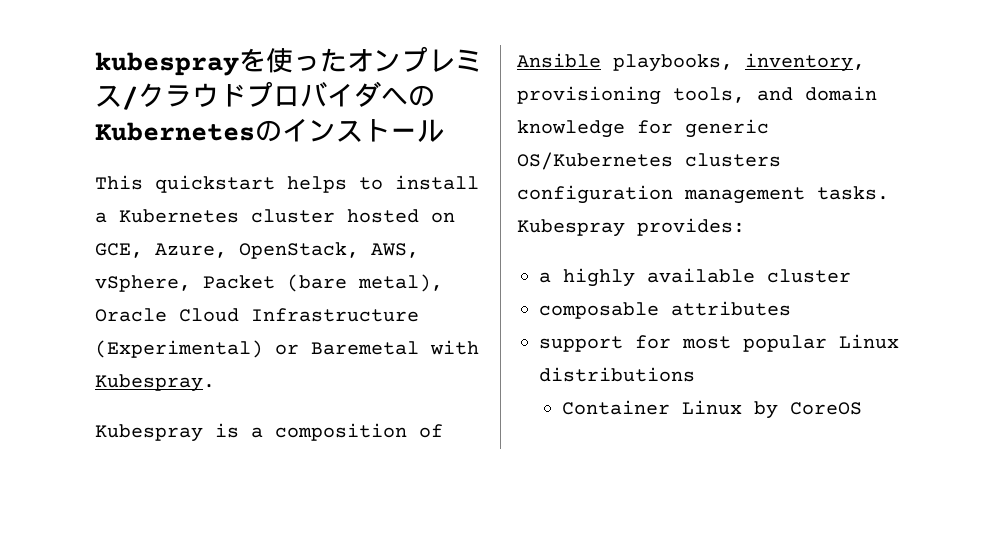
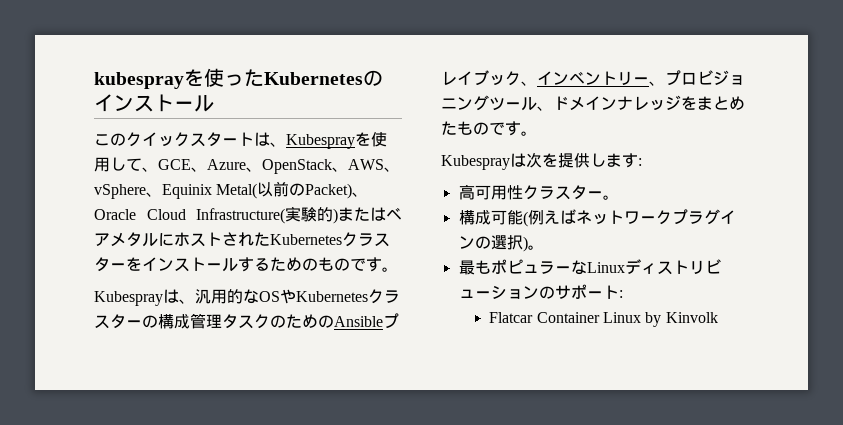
- kubesprayを使ったオンプレミス/クラウドプロバイダへのKubernetesのインストール
+ kubesprayを使ったKubernetesのインストール
- This quickstart helps to install a Kubernetes cluster hosted on GCE, Azure, OpenStack, AWS, vSphere, Packet (bare metal), Oracle Cloud Infrastructure (Experimental) or Baremetal with Kubespray.
- Kubespray is a composition of Ansible playbooks, inventory, provisioning tools, and domain knowledge for generic OS/Kubernetes clusters configuration management tasks. Kubespray provides:
- a highly available cluster
- composable attributes
- support for most popular Linux distributions
- Container Linux by CoreOS
+ このクイックスタートは、Kubesprayを使用して、GCE、Azure、OpenStack、AWS、vSphere、Equinix Metal(以前のPacket)、Oracle Cloud Infrastructure(実験的)またはベアメタルにホストされたKubernetesクラスターをインストールするためのものです。
+ Kubesprayは、汎用的なOSやKubernetesクラスターの構成管理タスクのためのAnsibleプレイブック、インベントリー、プロビジョニングツール、ドメインナレッジをまとめたものです。
+ Kubesprayは次を提供します:
+ 高可用性クラスター。
+ 構成可能(例えばネットワークプラグインの選択)。
+ 最もポピュラーなLinuxディストリビューションのサポート:
+ Flatcar Container Linux by Kinvolk

